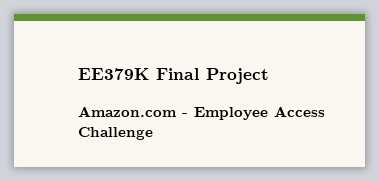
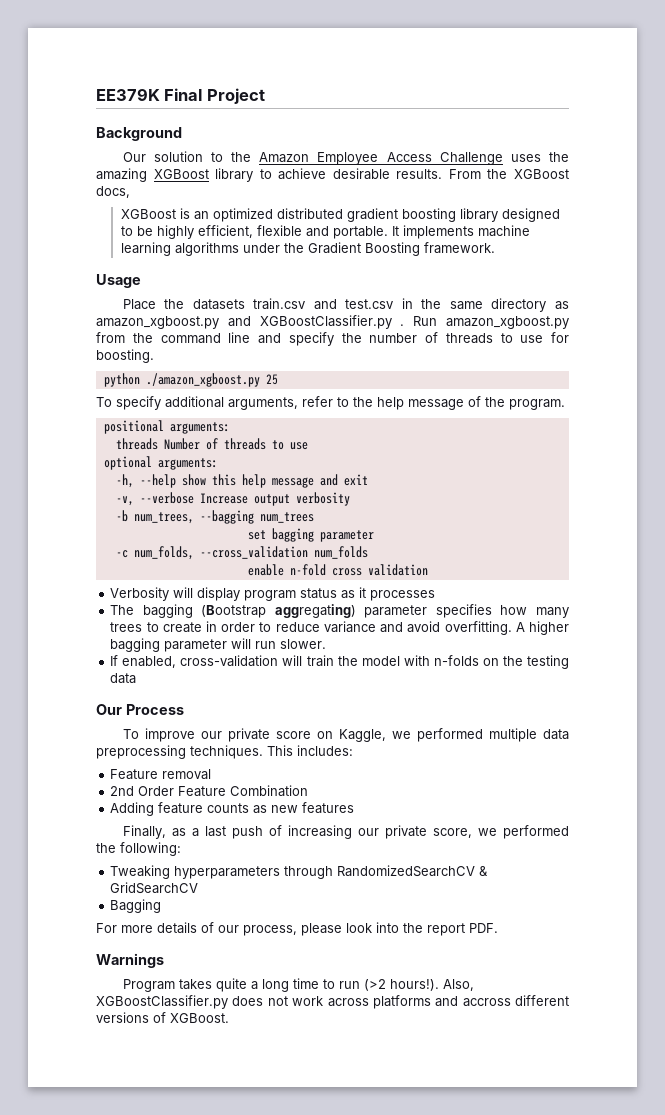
- Amazon.com - Employee Access Challenge
+ Background
+ Our solution to the Amazon Employee Access Challenge uses the amazing XGBoost library to achieve desirable results. From the XGBoost docs,
+ XGBoost is an optimized distributed gradient boosting library designed to be highly efficient, flexible and portable. It implements machine learning algorithms under the Gradient Boosting framework.
+ Usage
+ Place the datasets train.csv and test.csv in the same directory as amazon_xgboost.py and XGBoostClassifier.py . Run amazon_xgboost.py from the command line and specify the number of threads to use for boosting.
+ python ./amazon_xgboost.py 25
+ To specify additional arguments, refer to the help message of the program.
+ positional arguments:
+ threads Number of threads to use
+ optional arguments:
+ -h, --help show this help message and exit
+ -v, --verbose Increase output verbosity
+ -b num_trees, --bagging num_trees
+ set bagging parameter
+ -c num_folds, --cross_validation num_folds
+ enable n-fold cross validation
+ Verbosity will display program status as it processes
+ The bagging (Bootstrap aggregating) parameter specifies how many trees to create in order to reduce variance and avoid overfitting. A higher bagging parameter will run slower.
+ If enabled, cross-validation will train the model with n-folds on the testing data
+ Our Process
+ To improve our private score on Kaggle, we performed multiple data preprocessing techniques. This includes:
+ Feature removal
+ 2nd Order Feature Combination
+ Adding feature counts as new features
+ Finally, as a last push of increasing our private score, we performed the following:
+ Tweaking hyperparameters through RandomizedSearchCV & GridSearchCV
+ Bagging
+ For more details of our process, please look into the report PDF.
+ Warnings
+ Program takes quite a long time to run (>2 hours!). Also, XGBoostClassifier.py does not work across platforms and accross different versions of XGBoost.

